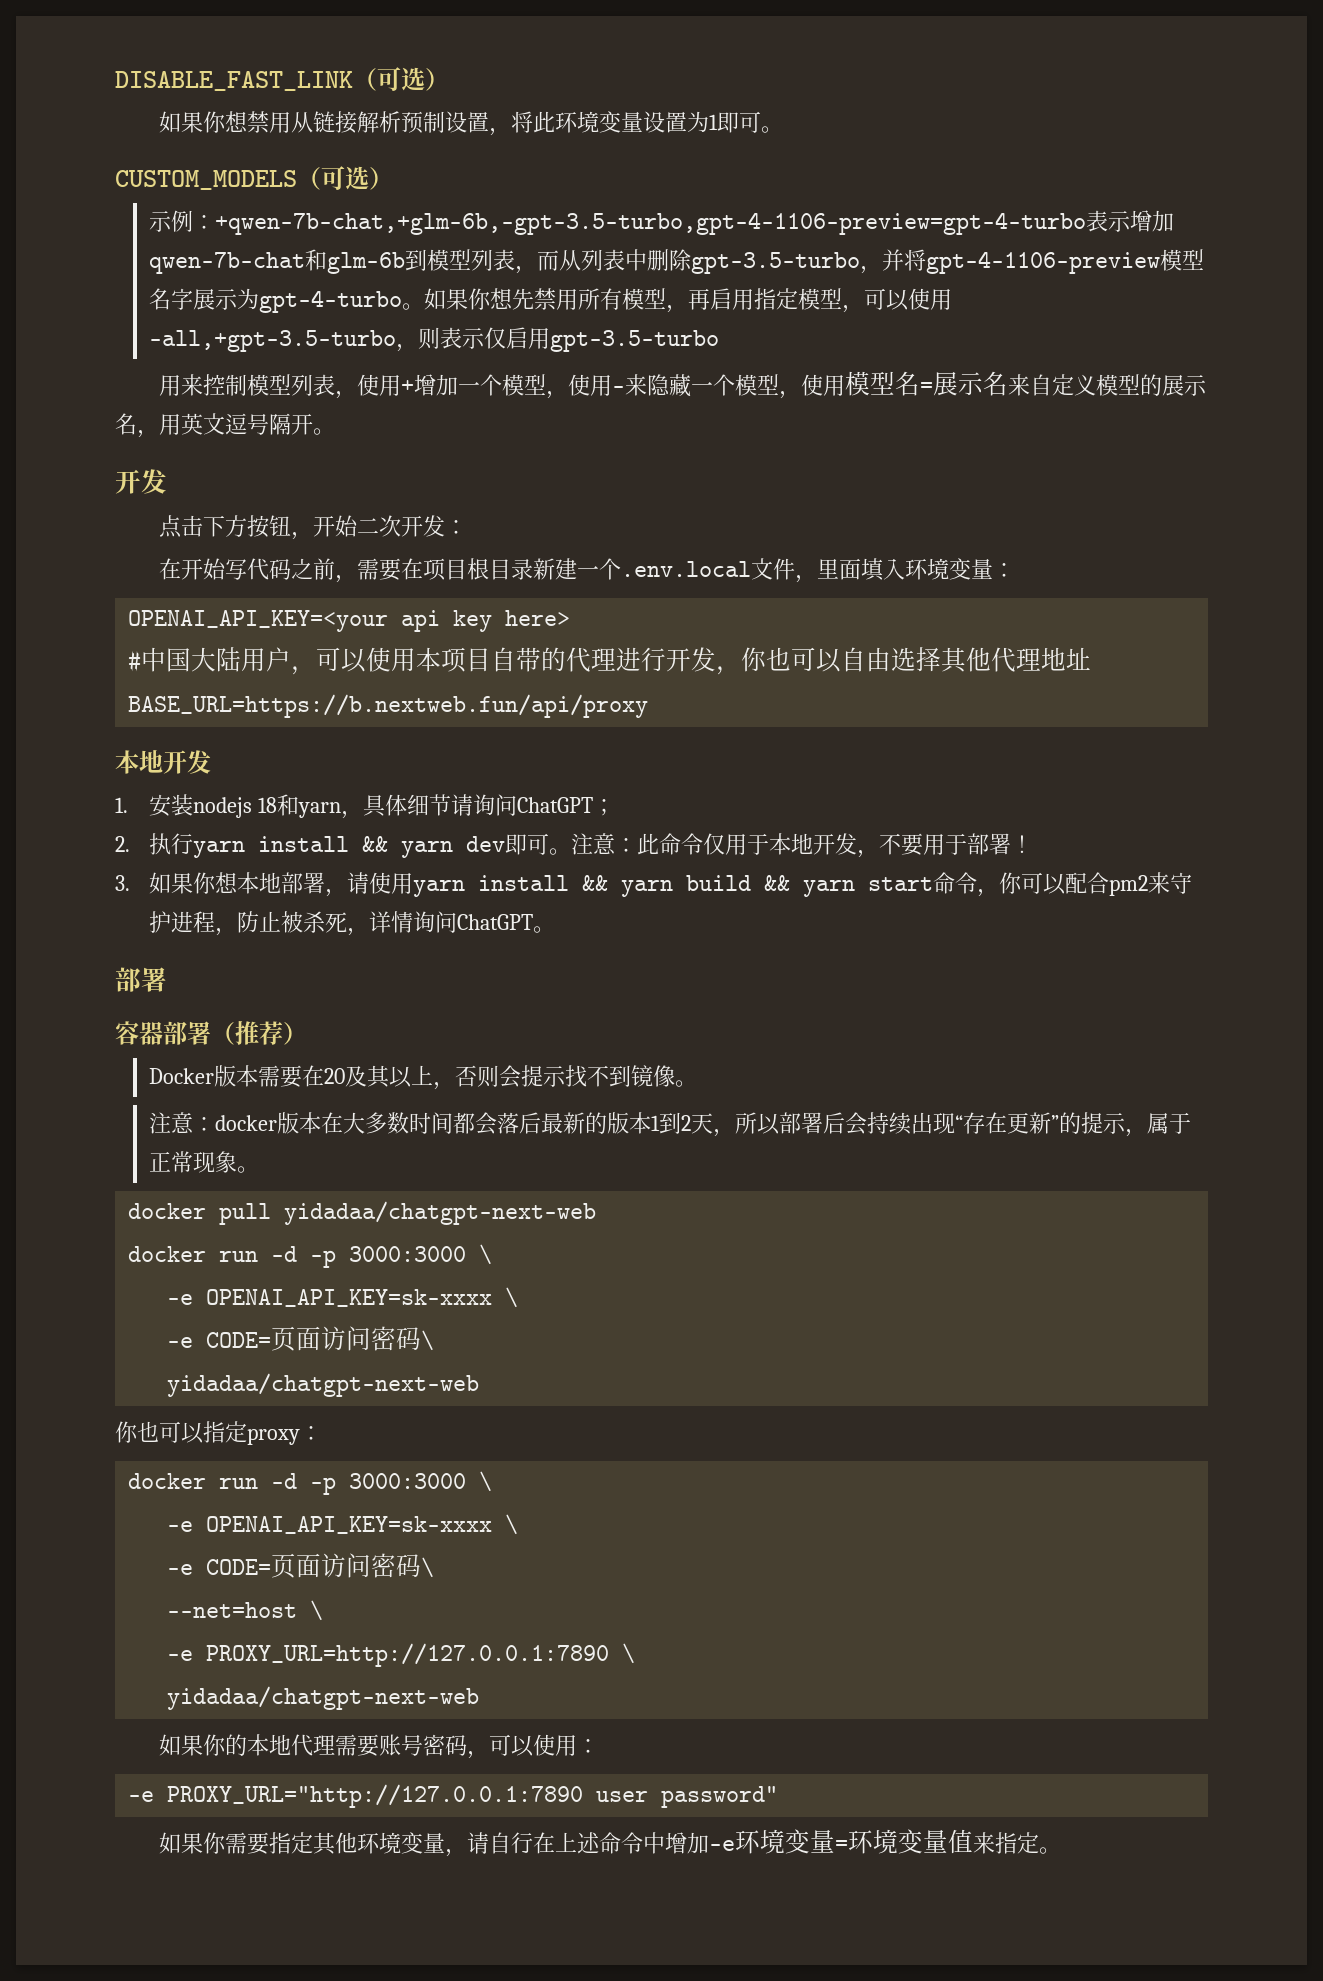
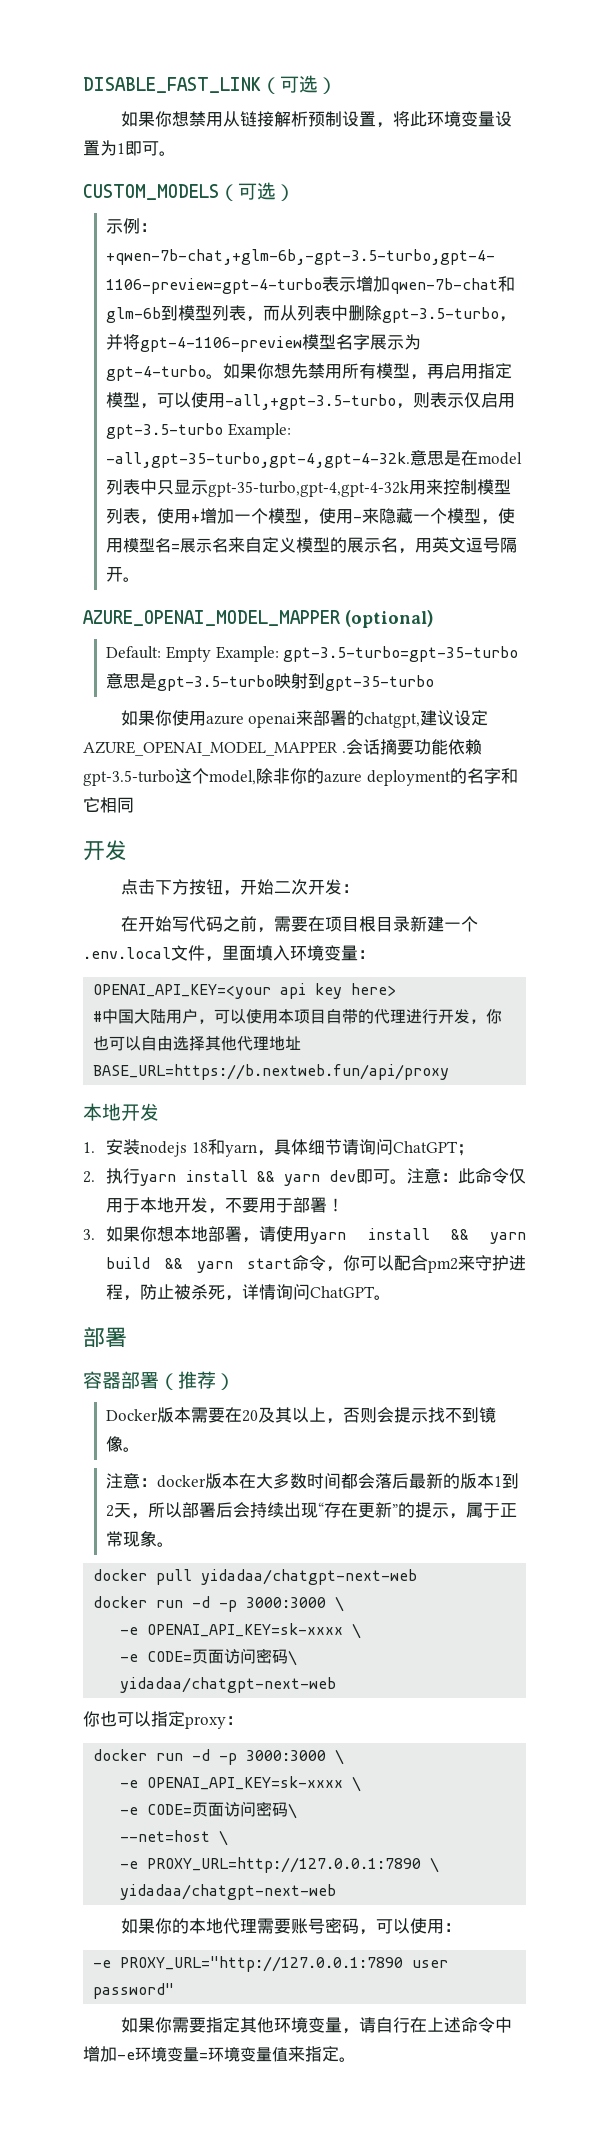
- 如果你想先禁用所有模型，再启用指定模型，可以使用-all,+gpt-3.5-turbo，则表示仅启用gpt-3.5-turbo
- 用来控制模型列表，使用+增加一个模型，使用-来隐藏一个模型，使用模型名=展示名来自定义模型的展示名，用英文逗号隔开。
+ 如果你想先禁用所有模型，再启用指定模型，可以使用-all,+gpt-3.5-turbo，则表示仅启用gpt-3.5-turbo Example: -all,gpt-35-turbo,gpt-4,gpt-4-32k.意思是在model列表中只显示gpt-35-turbo,gpt-4,gpt-4-32k用来控制模型列表，使用+增加一个模型，使用-来隐藏一个模型，使用模型名=展示名来自定义模型的展示名，用英文逗号隔开。
+ AZURE_OPENAI_MODEL_MAPPER (optional)
+ Default: Empty Example: gpt-3.5-turbo=gpt-35-turbo意思是gpt-3.5-turbo映射到gpt-35-turbo
+ 如果你使用azure openai来部署的chatgpt,建议设定AZURE_OPENAI_MODEL_MAPPER .会话摘要功能依赖gpt-3.5-turbo这个model,除非你的azure deployment的名字和它相同

